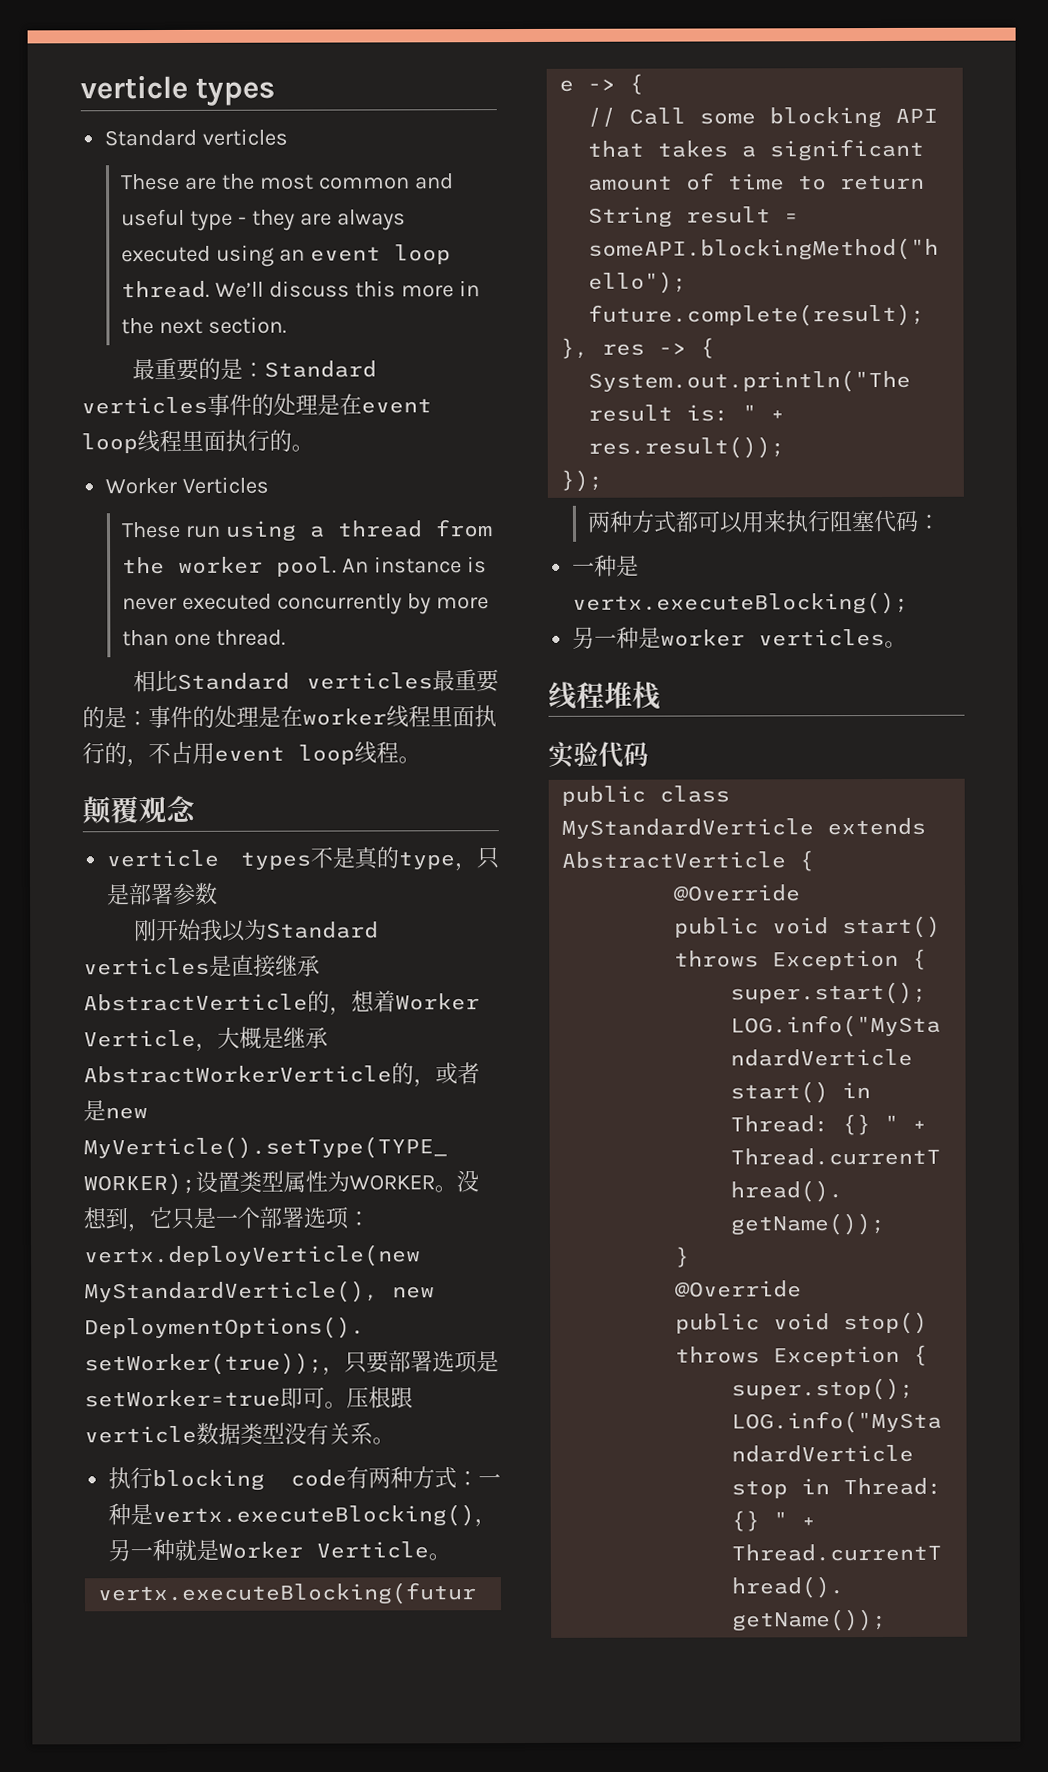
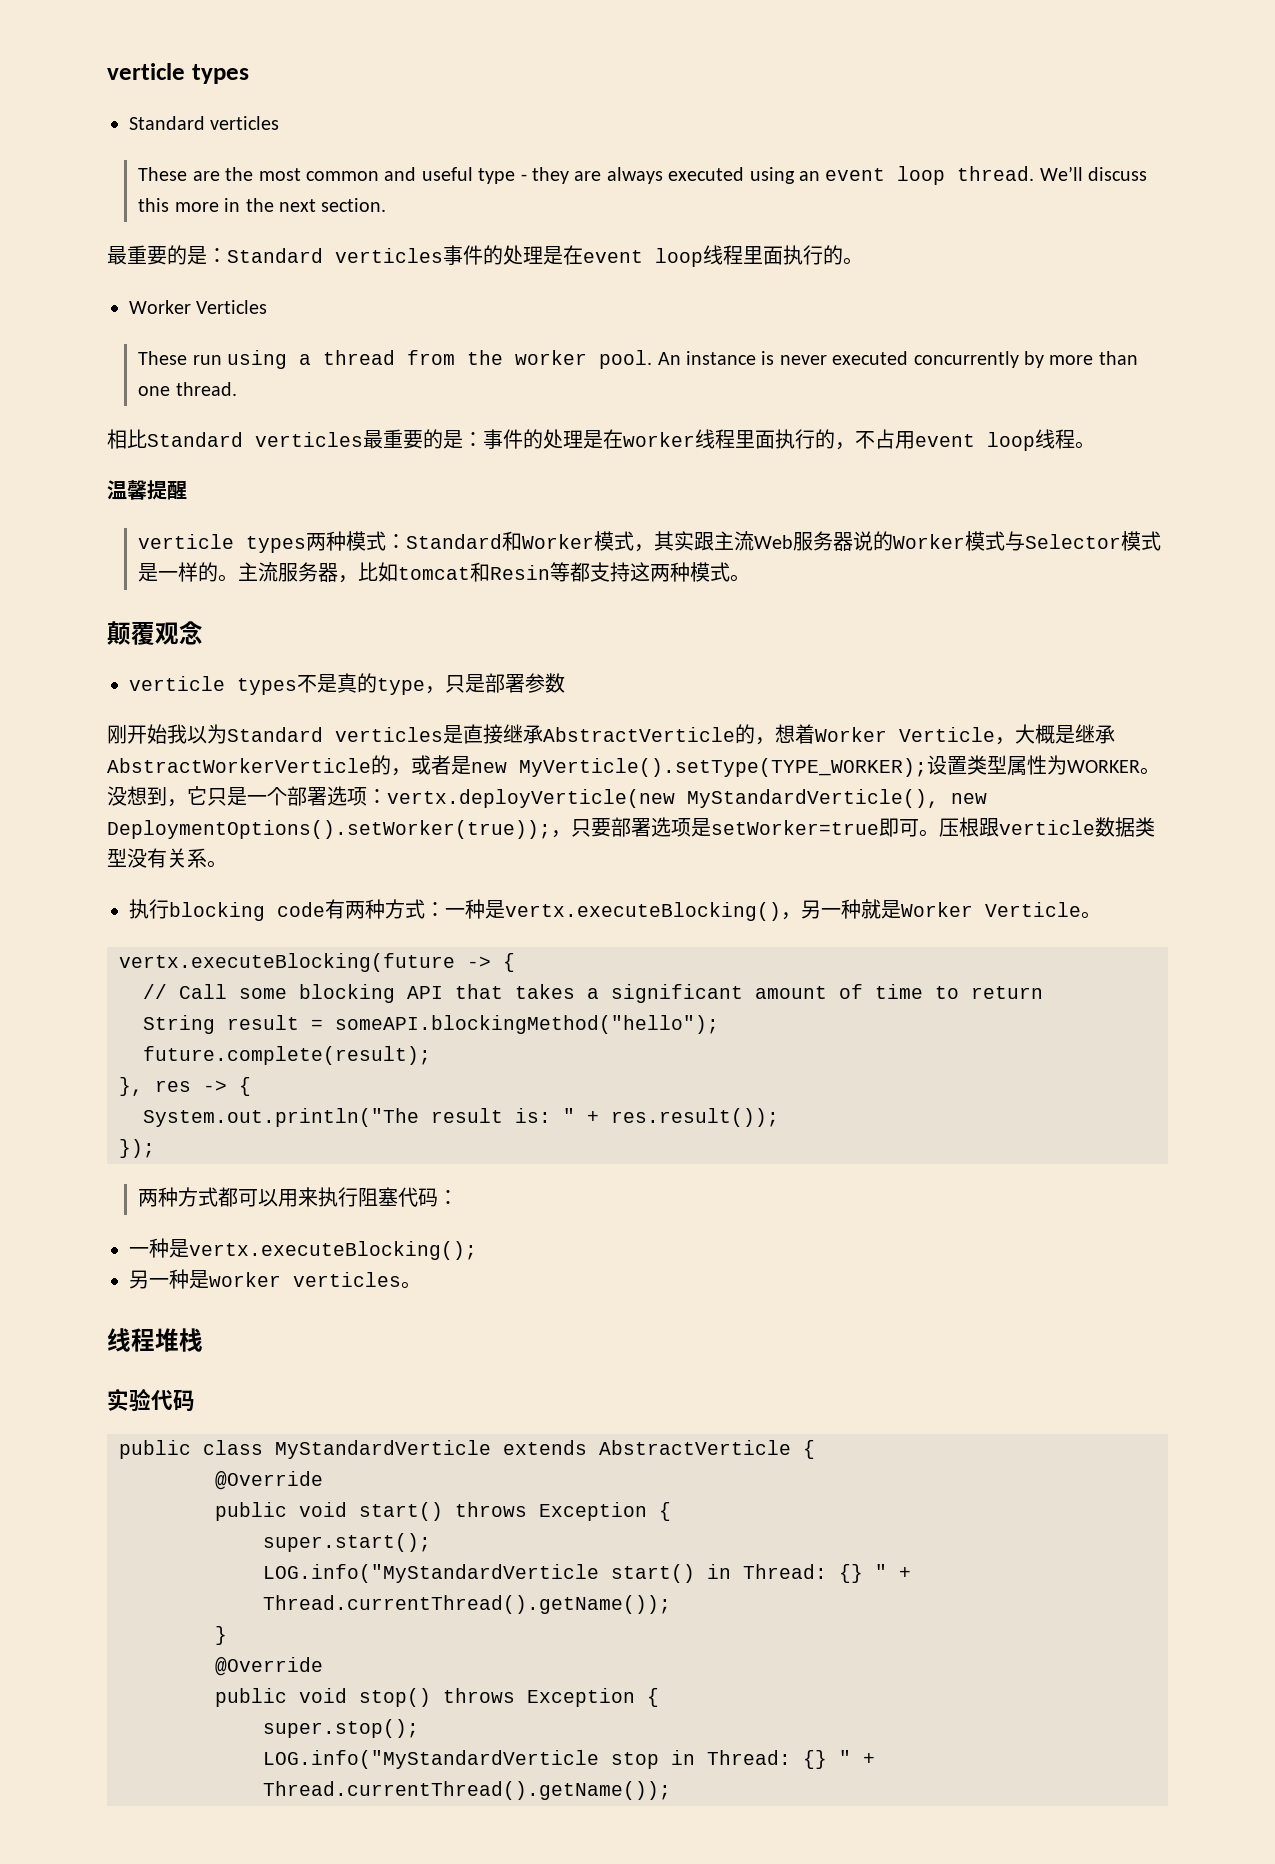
+ 温馨提醒
+ verticle types两种模式：Standard和Worker模式，其实跟主流Web服务器说的Worker模式与Selector模式是一样的。主流服务器，比如tomcat和Resin等都支持这两种模式。

